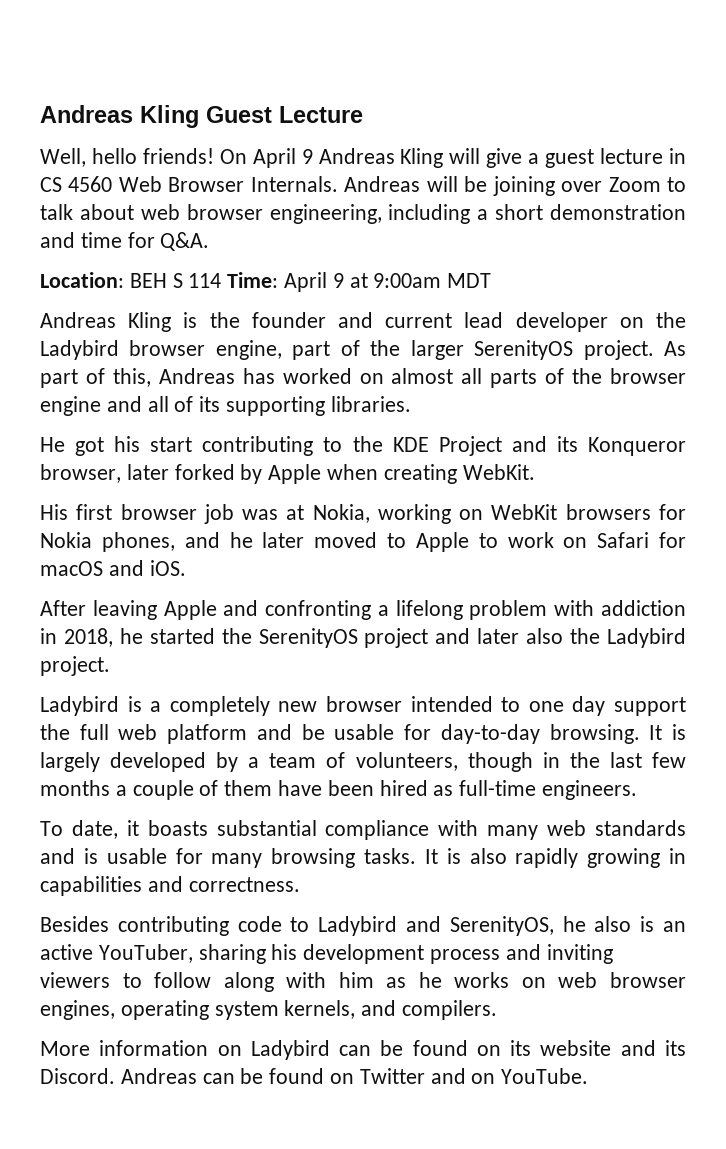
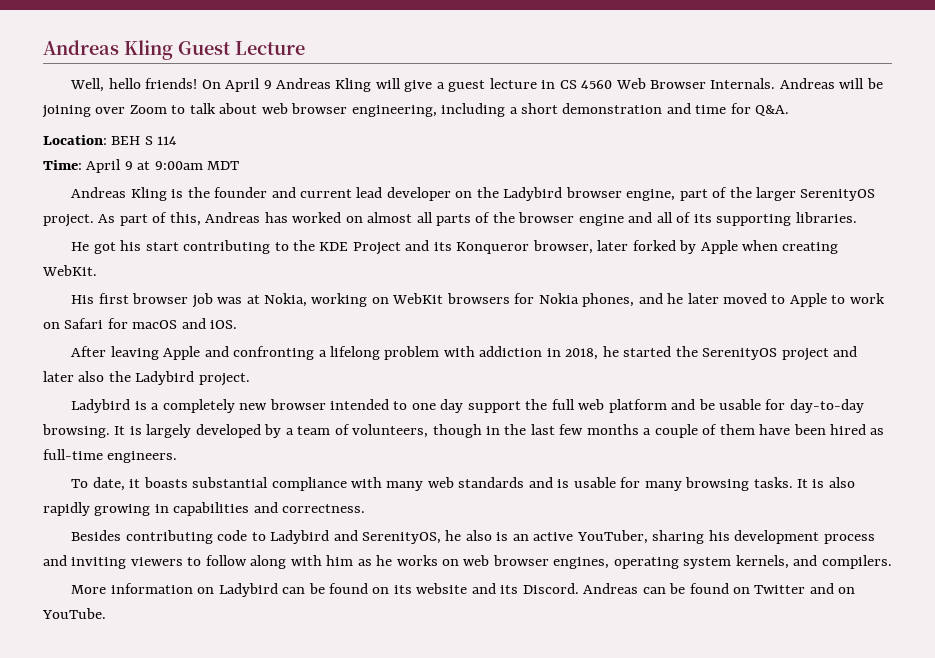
- Location: BEH S 114 Time: April 9 at 9:00am MDT
+ Location: BEH S 114
+ Time: April 9 at 9:00am MDT

